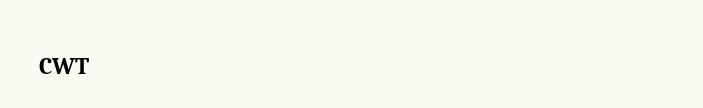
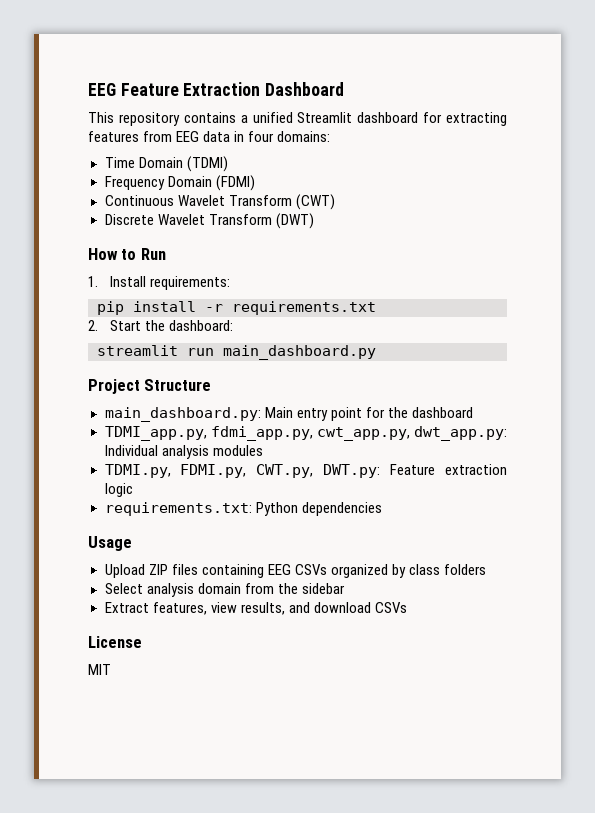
- CWT
+ EEG Feature Extraction Dashboard
+ This repository contains a unified Streamlit dashboard for extracting features from EEG data in four domains:
+ Time Domain (TDMI)
+ Frequency Domain (FDMI)
+ Continuous Wavelet Transform (CWT)
+ Discrete Wavelet Transform (DWT)
+ How to Run
+ 1. Install requirements:
+ pip install -r requirements.txt
+ 2. Start the dashboard:
+ streamlit run main_dashboard.py
+ Project Structure
+ main_dashboard.py: Main entry point for the dashboard
+ TDMI_app.py, fdmi_app.py, cwt_app.py, dwt_app.py: Individual analysis modules
+ TDMI.py, FDMI.py, CWT.py, DWT.py: Feature extraction logic
+ requirements.txt: Python dependencies
+ Usage
+ Upload ZIP files containing EEG CSVs organized by class folders
+ Select analysis domain from the sidebar
+ Extract features, view results, and download CSVs
+ License
+ MIT

